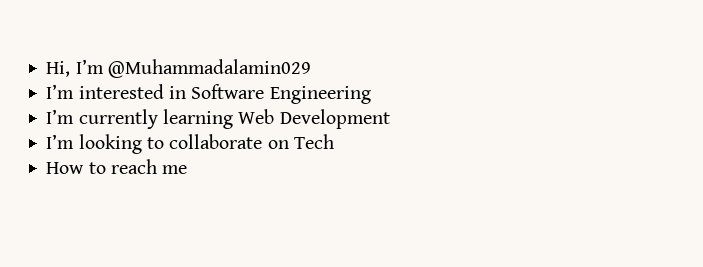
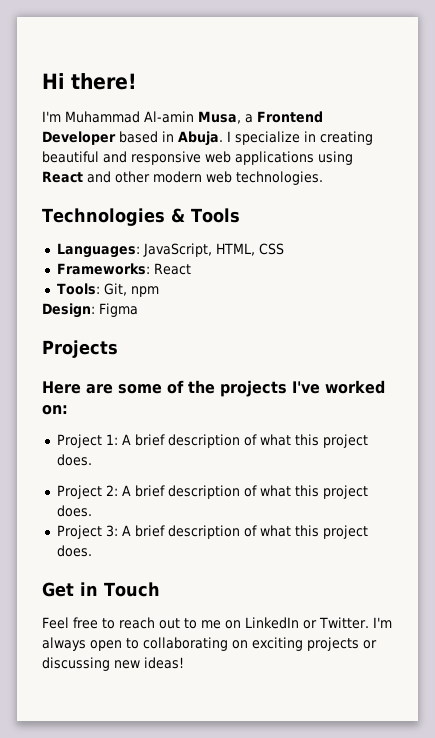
- Hi, I’m @Muhammadalamin029
- I’m interested in Software Engineering
- I’m currently learning Web Development
- I’m looking to collaborate on Tech
- How to reach me
+ Hi there!
+ I'm Muhammad Al-amin Musa, a Frontend Developer based in Abuja. I specialize in creating beautiful and responsive web applications using React and other modern web technologies.
+ Technologies & Tools
+ Languages: JavaScript, HTML, CSS
+ Frameworks: React
+ Tools: Git, npm
+ Design: Figma
+ Projects
+ Here are some of the projects I've worked on:
+ Project 1: A brief description of what this project does.
+ Project 2: A brief description of what this project does.
+ Project 3: A brief description of what this project does.
+ Get in Touch
+ Feel free to reach out to me on LinkedIn or Twitter. I'm always open to collaborating on exciting projects or discussing new ideas!

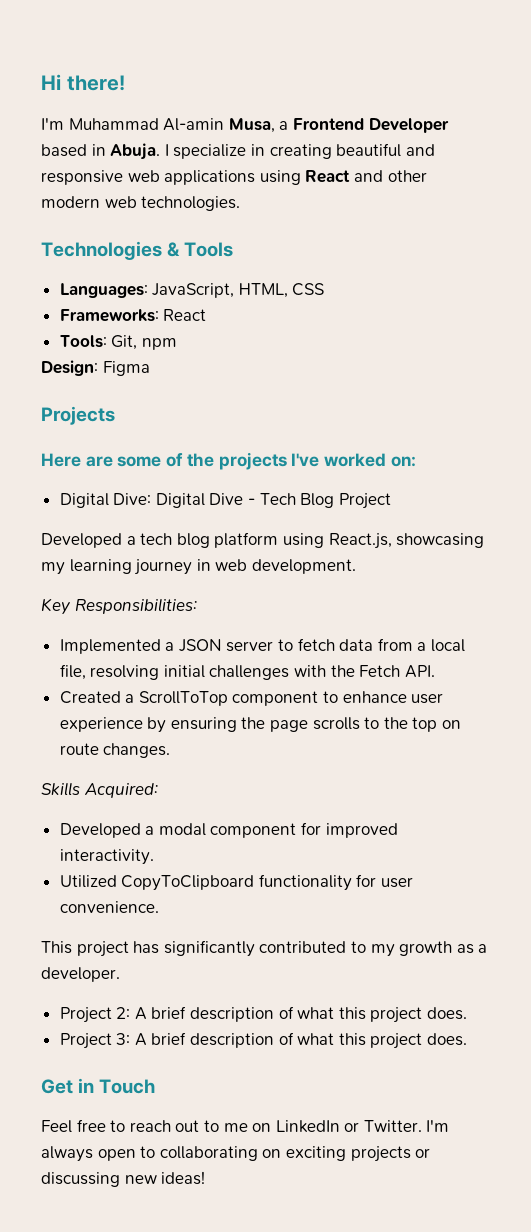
- Project 1: A brief description of what this project does.
+ Digital Dive: Digital Dive - Tech Blog Project
+ Developed a tech blog platform using React.js, showcasing my learning journey in web development.
+ Key Responsibilities:
+ Implemented a JSON server to fetch data from a local file, resolving initial challenges with the Fetch API.
+ Created a ScrollToTop component to enhance user experience by ensuring the page scrolls to the top on route changes.
+ Skills Acquired:
+ Developed a modal component for improved interactivity.
+ Utilized CopyToClipboard functionality for user convenience.
+ This project has significantly contributed to my growth as a developer.

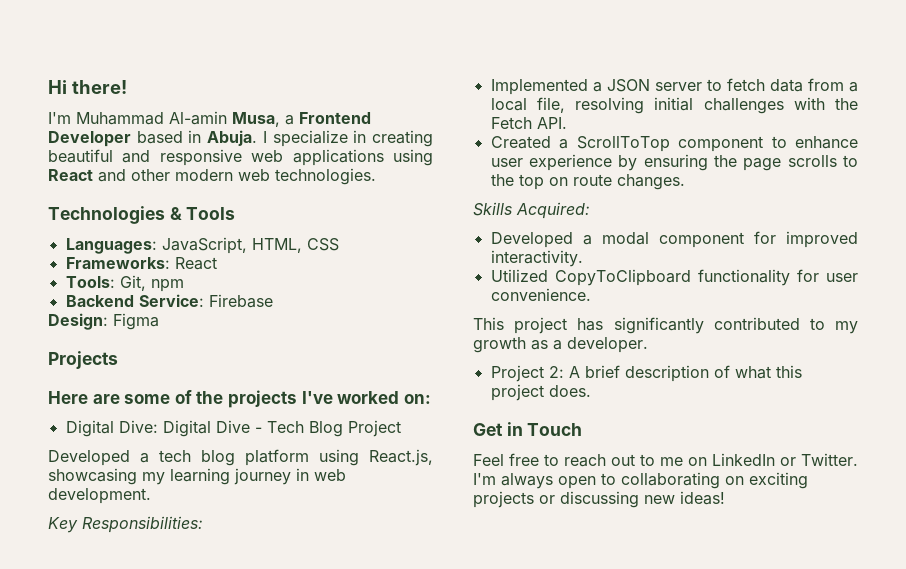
+ Backend Service: Firebase
- Project 3: A brief description of what this project does.

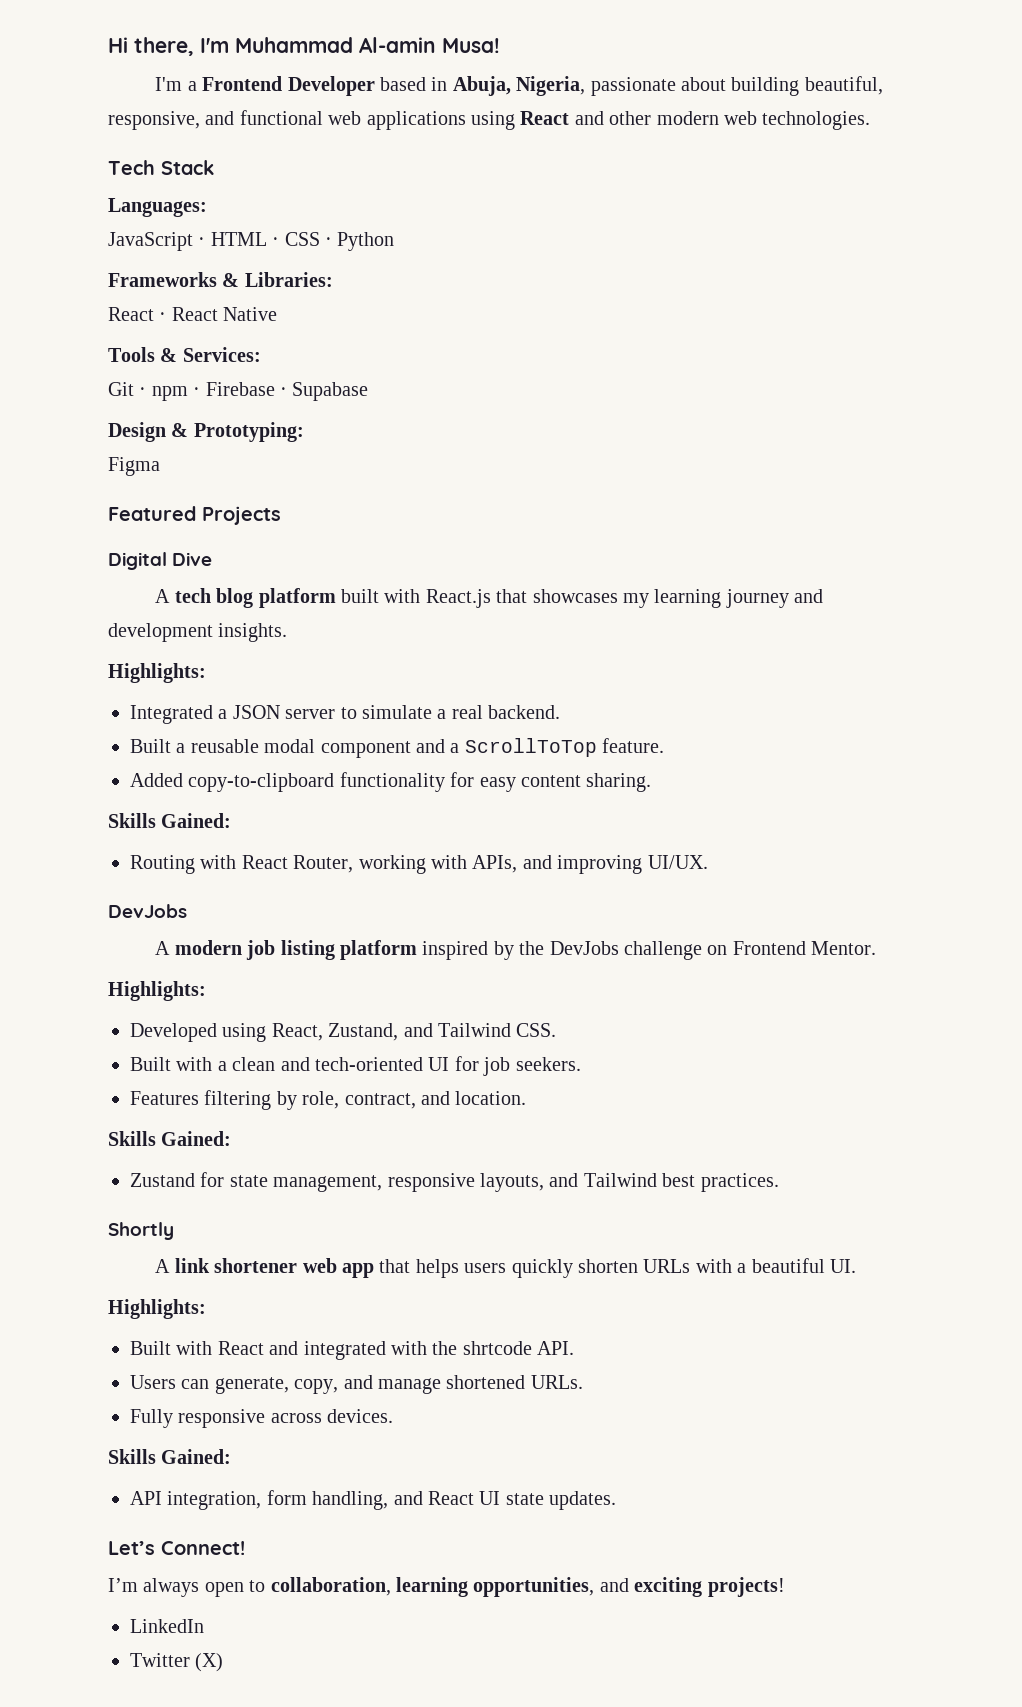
- Hi there!
- I'm Muhammad Al-amin Musa, a Frontend Developer based in Abuja. I specialize in creating beautiful and responsive web applications using React and other modern web technologies.
+ Hi there, I'm Muhammad Al-amin Musa!
+ I'm a Frontend Developer based in Abuja, Nigeria, passionate about building beautiful, responsive, and functional web applications using React and other modern web technologies.
- Technologies & Tools
- Languages: JavaScript, HTML, CSS
- Frameworks: React
- Tools: Git, npm
- Backend Service: Firebase
- Design: Figma
+ Tech Stack
+ Languages:
+ JavaScript · HTML · CSS · Python
+ Frameworks & Libraries:
+ React · React Native
+ Tools & Services:
+ Git · npm · Firebase · Supabase
+ Design & Prototyping:
+ Figma
- Projects
+ Featured Projects
- Here are some of the projects I've worked on:
- Digital Dive: Digital Dive - Tech Blog Project
- Developed a tech blog platform using React.js, showcasing my learning journey in web development.
- Key Responsibilities:
- Implemented a JSON server to fetch data from a local file, resolving initial challenges with the Fetch API.
+ Digital Dive
+ A tech blog platform built with React.js that showcases my learning journey and development insights.
+ Highlights:
+ Integrated a JSON server to simulate a real backend.
+ Built a reusable modal component and a ScrollToTop feature.
+ Added copy-to-clipboard functionality for easy content sharing.
+ Skills Gained:
+ Routing with React Router, working with APIs, and improving UI/UX.
+ DevJobs
+ A modern job listing platform inspired by the DevJobs challenge on Frontend Mentor.
+ Highlights:
+ Developed using React, Zustand, and Tailwind CSS.
+ Built with a clean and tech-oriented UI for job seekers.
+ Features filtering by role, contract, and location.
+ Skills Gained:
+ Zustand for state management, responsive layouts, and Tailwind best practices.
+ Shortly
+ A link shortener web app that helps users quickly shorten URLs with a beautiful UI.
+ Highlights:
+ Built with React and integrated with the shrtcode API.
- Created a ScrollToTop component to enhance user experience by ensuring the page scrolls to the top on route changes.
- Skills Acquired:
- Developed a modal component for improved interactivity.
- Utilized CopyToClipboard functionality for user convenience.
- This project has significantly contributed to my growth as a developer.
- Project 2: A brief description of what this project does.
- Get in Touch
- Feel free to reach out to me on LinkedIn or Twitter. I'm always open to collaborating on exciting projects or discussing new ideas!
+ Users can generate, copy, and manage shortened URLs.
+ Fully responsive across devices.
+ Skills Gained:
+ API integration, form handling, and React UI state updates.
+ Let’s Connect!
+ I’m always open to collaboration, learning opportunities, and exciting projects!
+ LinkedIn
+ Twitter (X)

